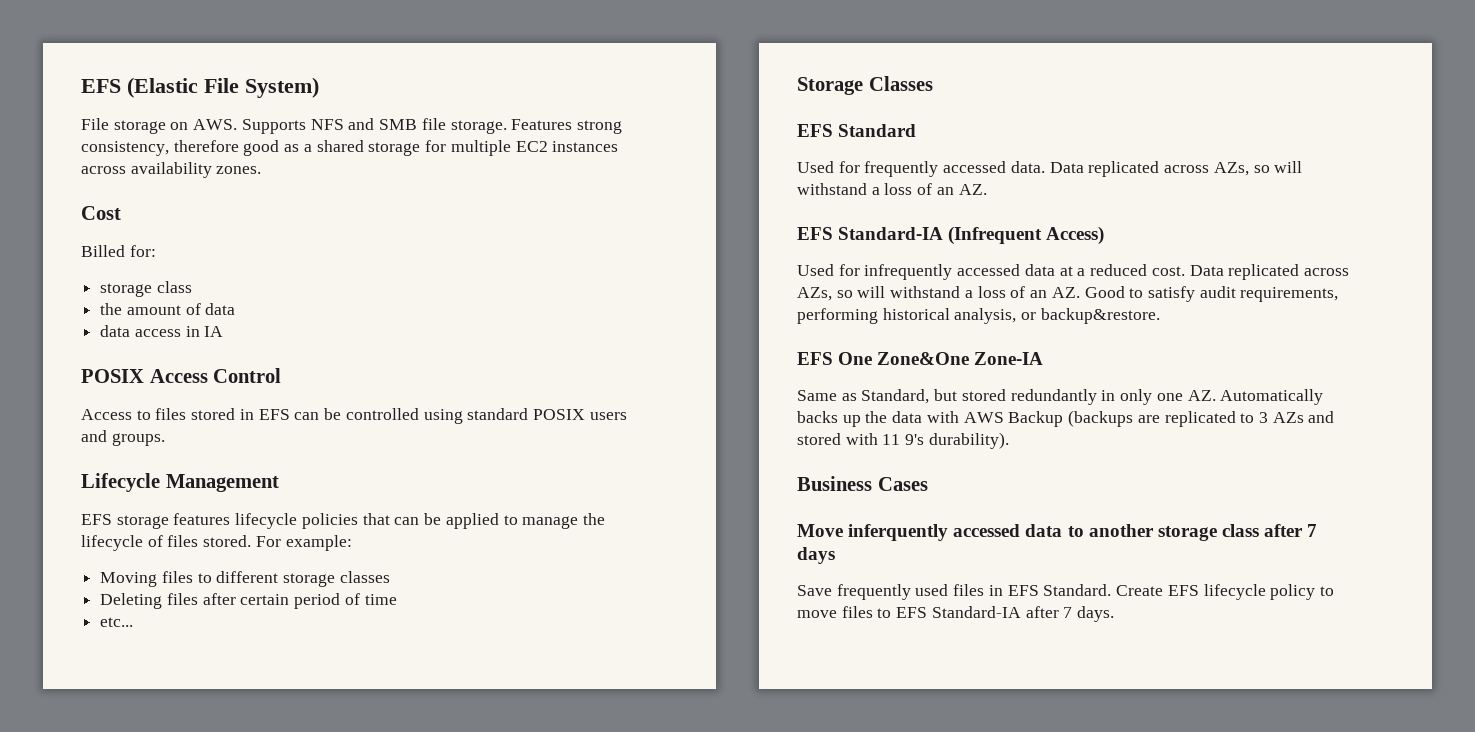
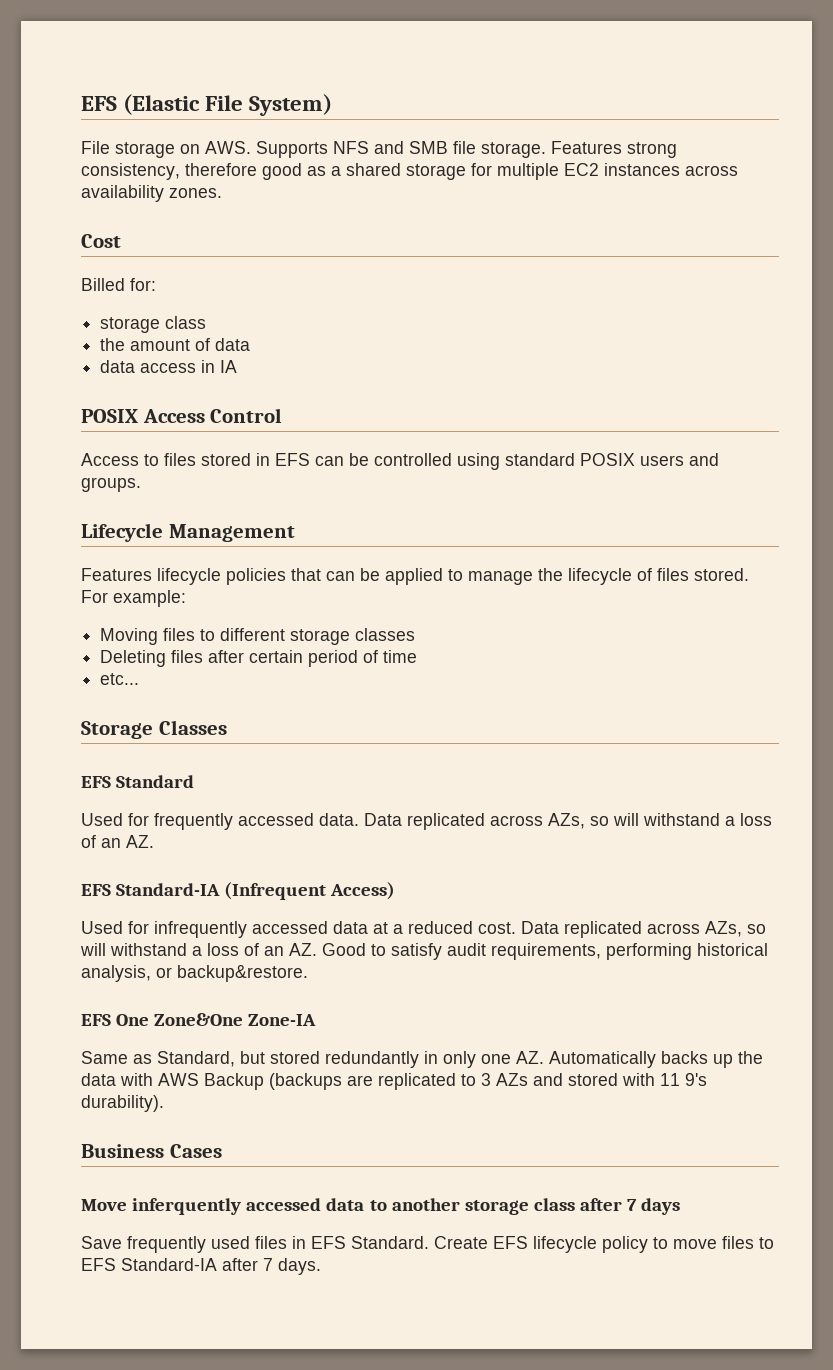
- EFS storage features lifecycle policies that can be applied to manage the lifecycle of files stored.
+ Features lifecycle policies that can be applied to manage the lifecycle of files stored.

